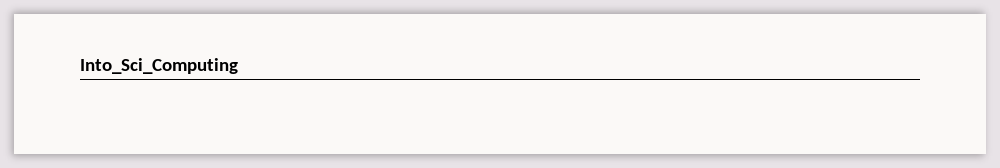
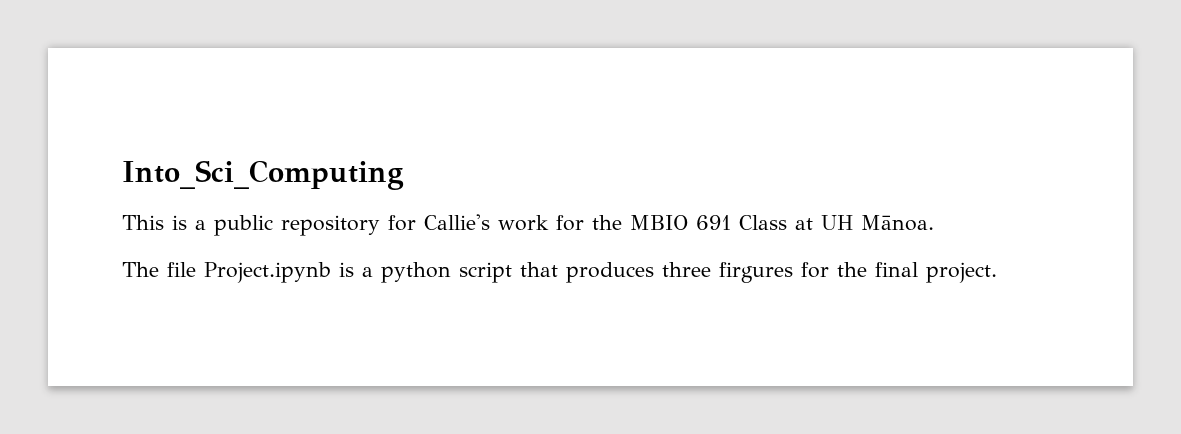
+ This is a public repository for Callie's work for the MBIO 691 Class at UH Mānoa.
+ The file Project.ipynb is a python script that produces three firgures for the final project.

